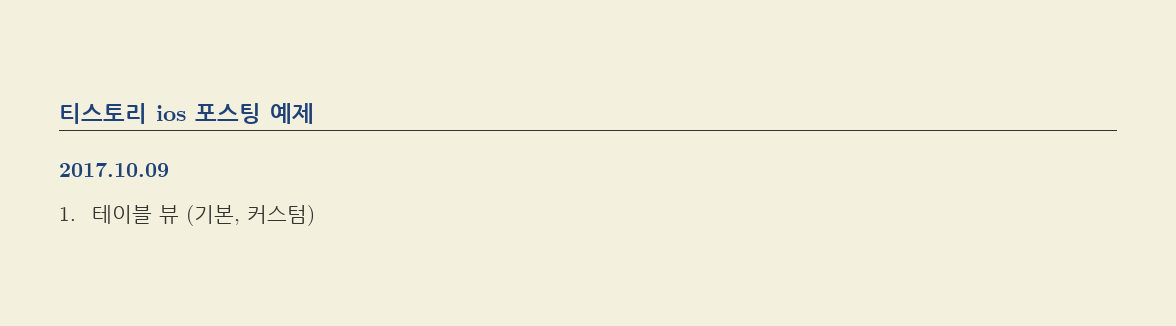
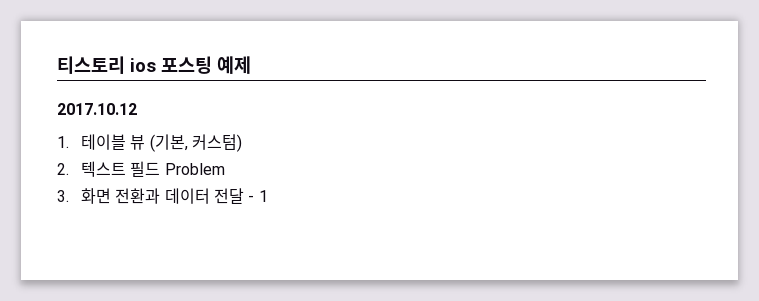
- 2017.10.09
+ 2017.10.12
+ 2. 텍스트 필드 Problem
+ 3. 화면 전환과 데이터 전달 - 1

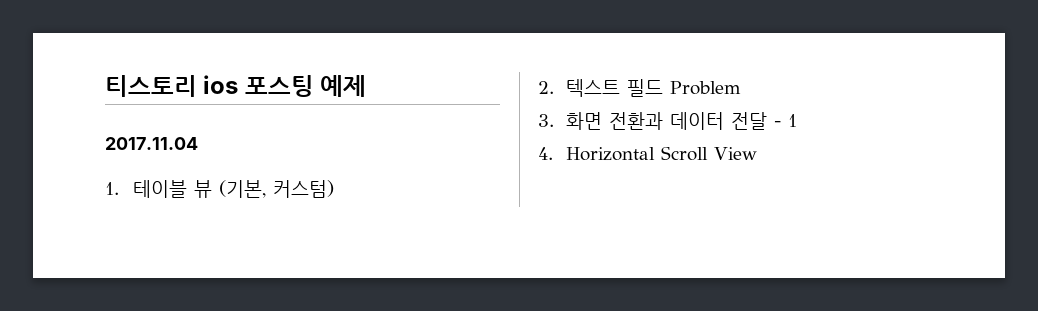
- 2017.10.12
+ 2017.11.04
+ 4. Horizontal Scroll View

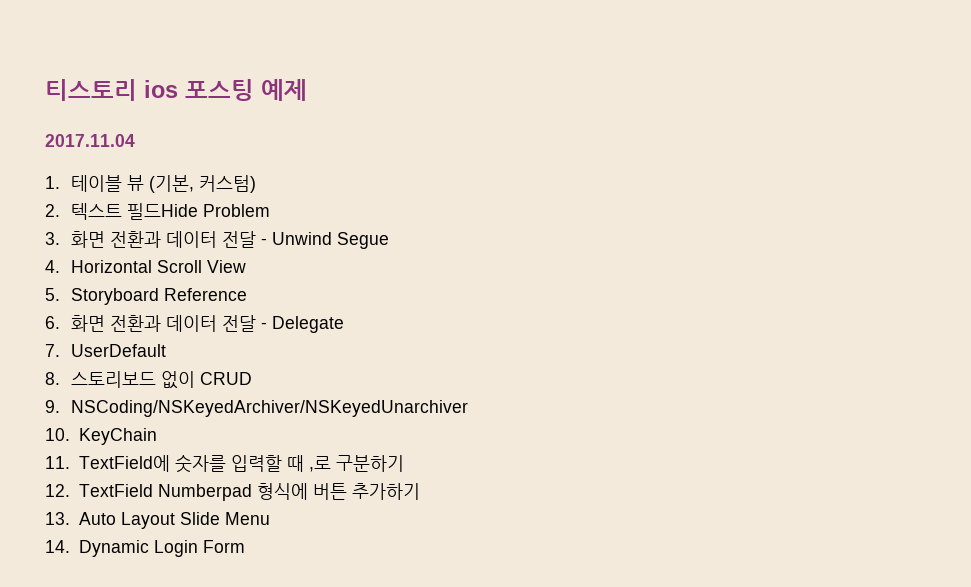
- 2. 텍스트 필드 Problem
+ 2. 텍스트 필드Hide Problem
- 3. 화면 전환과 데이터 전달 - 1
+ 3. 화면 전환과 데이터 전달 - Unwind Segue
+ 5. Storyboard Reference
+ 6. 화면 전환과 데이터 전달 - Delegate
+ 7. UserDefault
+ 8. 스토리보드 없이 CRUD
+ 9. NSCoding/NSKeyedArchiver/NSKeyedUnarchiver
+ 10. KeyChain
+ 11. TextField에 숫자를 입력할 때 ,로 구분하기
+ 12. TextField Numberpad 형식에 버튼 추가하기
+ 13. Auto Layout Slide Menu
+ 14. Dynamic Login Form

